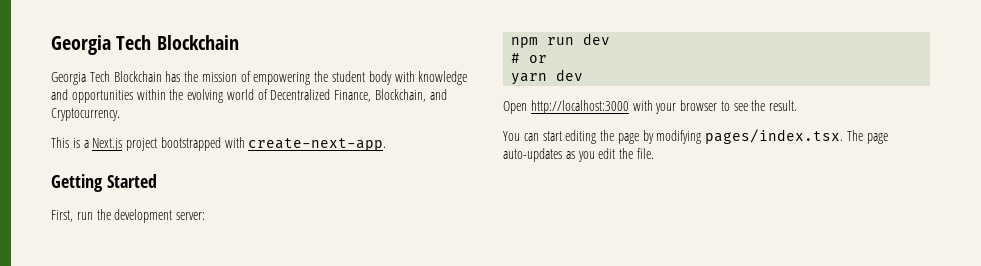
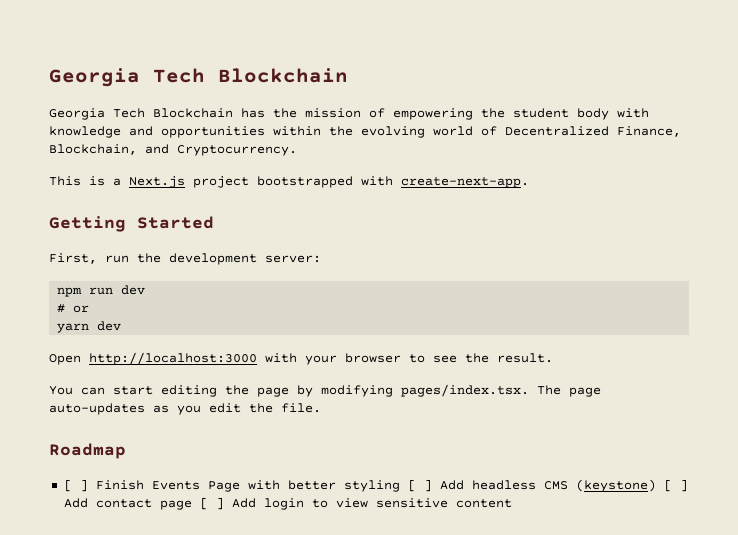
+ Roadmap
+ [ ] Finish Events Page with better styling [ ] Add headless CMS (keystone) [ ] Add contact page [ ] Add login to view sensitive content

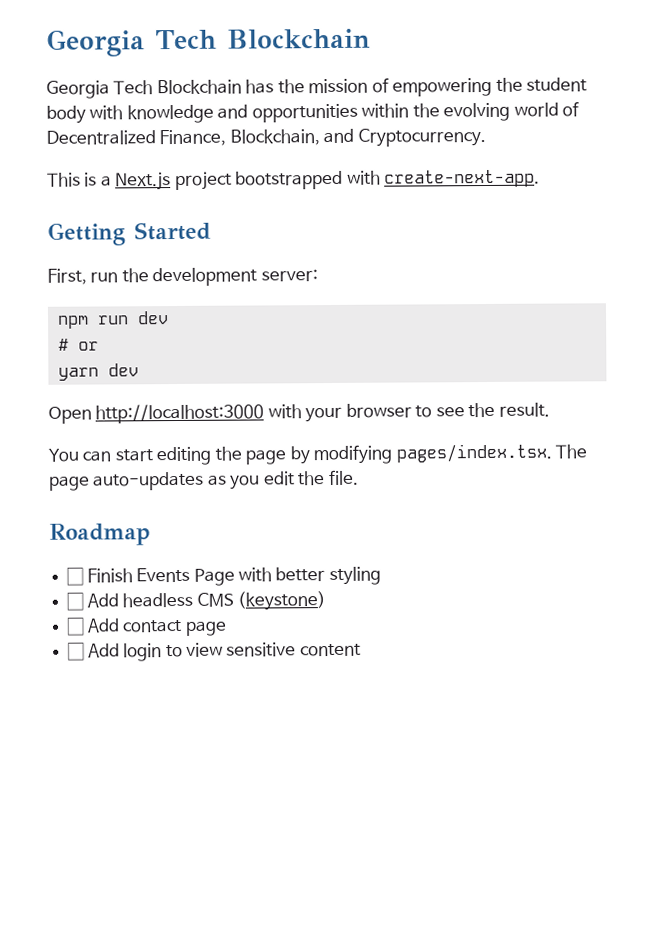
- [ ] Finish Events Page with better styling [ ] Add headless CMS (keystone) [ ] Add contact page [ ] Add login to view sensitive content
+ ☐ Finish Events Page with better styling
+ ☐ Add headless CMS (keystone)
+ ☐ Add contact page
+ ☐ Add login to view sensitive content

